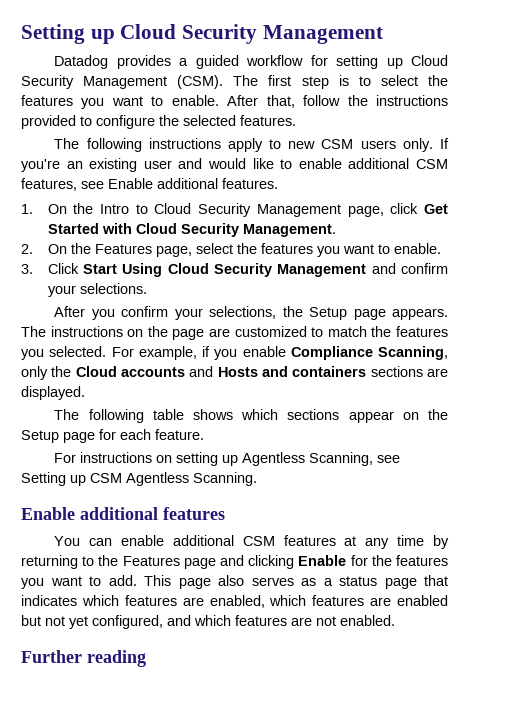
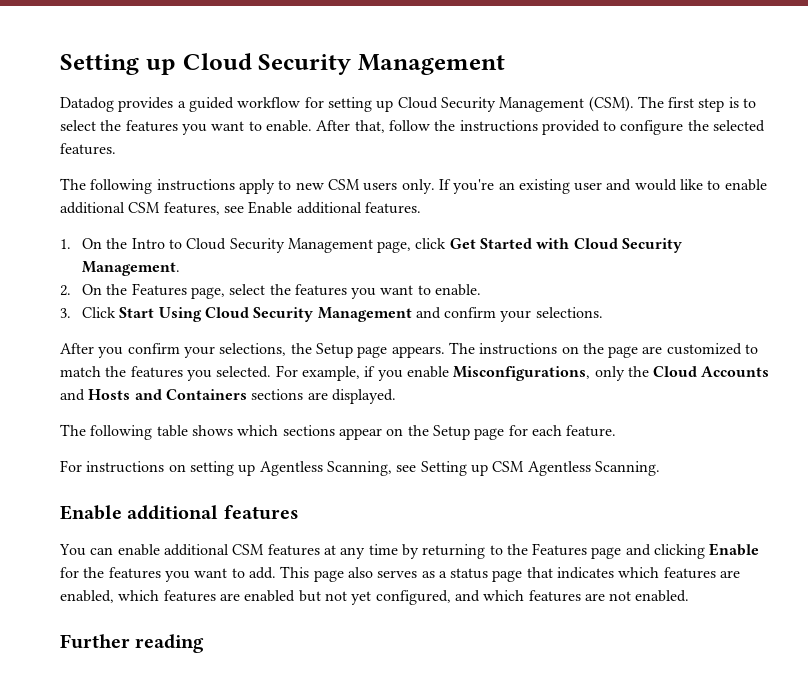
- For example, if you enable Compliance Scanning, only the Cloud accounts and Hosts and containers sections are displayed.
+ For example, if you enable Misconfigurations, only the Cloud Accounts and Hosts and Containers sections are displayed.

